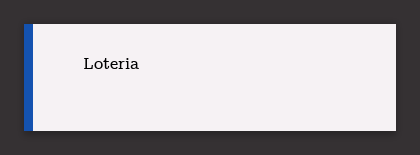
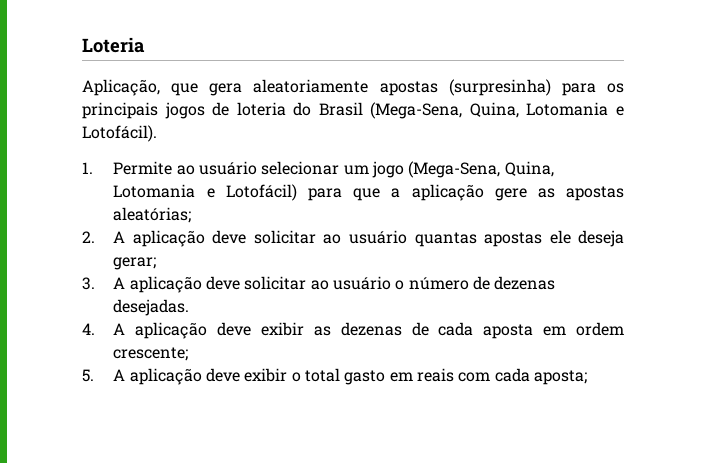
+ Aplicação, que gera aleatoriamente apostas (surpresinha) para os principais jogos de loteria do Brasil (Mega-Sena, Quina, Lotomania e Lotofácil).
+ 1. Permite ao usuário selecionar um jogo (Mega-Sena, Quina, Lotomania e Lotofácil) para que a aplicação gere as apostas aleatórias;
+ 2. A aplicação deve solicitar ao usuário quantas apostas ele deseja gerar;
+ 3. A aplicação deve solicitar ao usuário o número de dezenas desejadas.
+ 4. A aplicação deve exibir as dezenas de cada aposta em ordem crescente;
+ 5. A aplicação deve exibir o total gasto em reais com cada aposta;

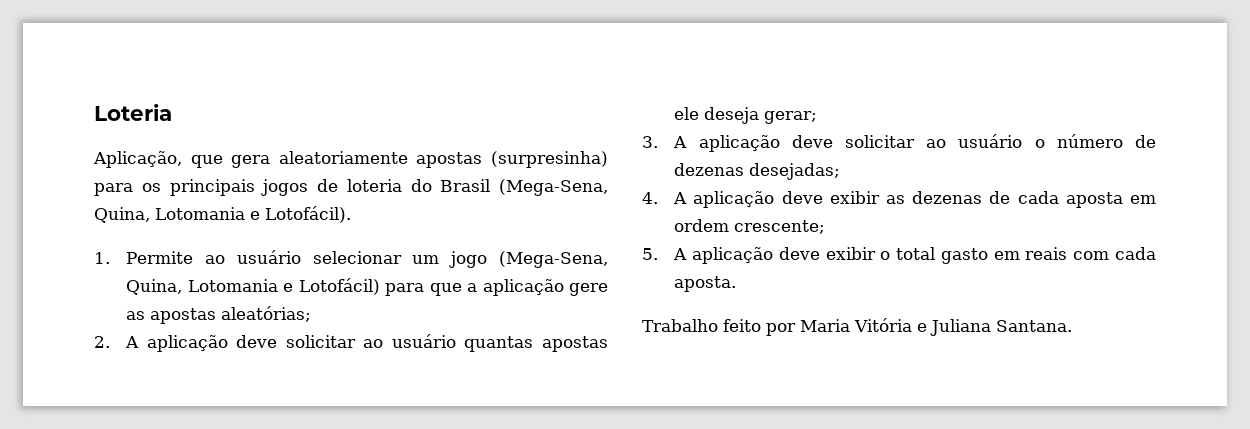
- 3. A aplicação deve solicitar ao usuário o número de dezenas desejadas.
+ 3. A aplicação deve solicitar ao usuário o número de dezenas desejadas;
- 5. A aplicação deve exibir o total gasto em reais com cada aposta;
+ 5. A aplicação deve exibir o total gasto em reais com cada aposta.
+ Trabalho feito por Maria Vitória e Juliana Santana.

